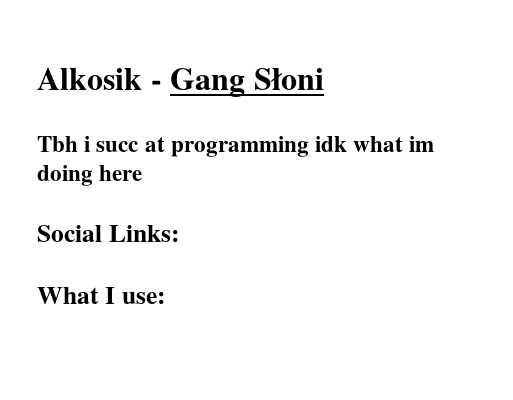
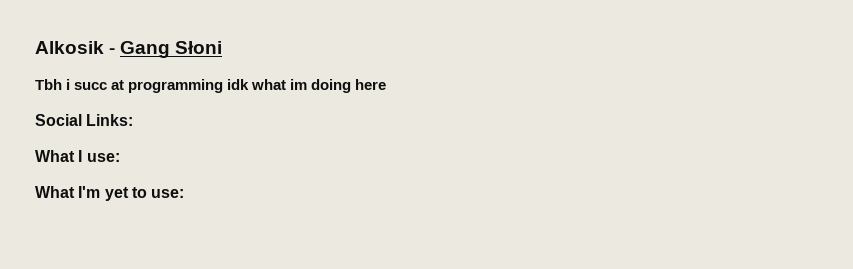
+ What I'm yet to use:

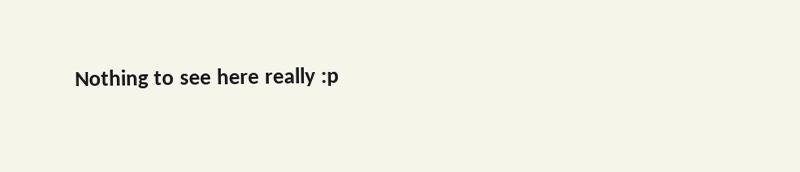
- Alkosik - Gang Słoni
- Tbh i succ at programming idk what im doing here
- Social Links:
- What I use:
- What I'm yet to use:
+ Nothing to see here really :p

